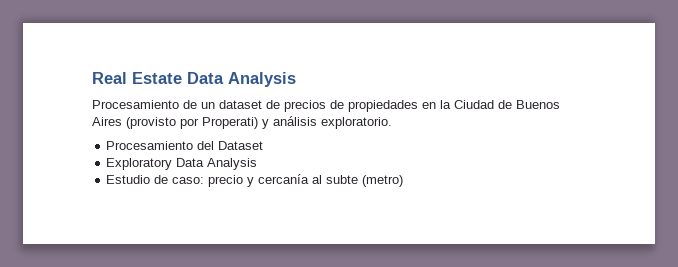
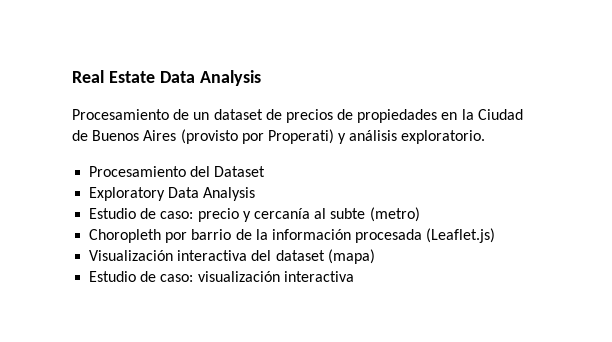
+ Choropleth por barrio de la información procesada (Leaflet.js)
+ Visualización interactiva del dataset (mapa)
+ Estudio de caso: visualización interactiva

